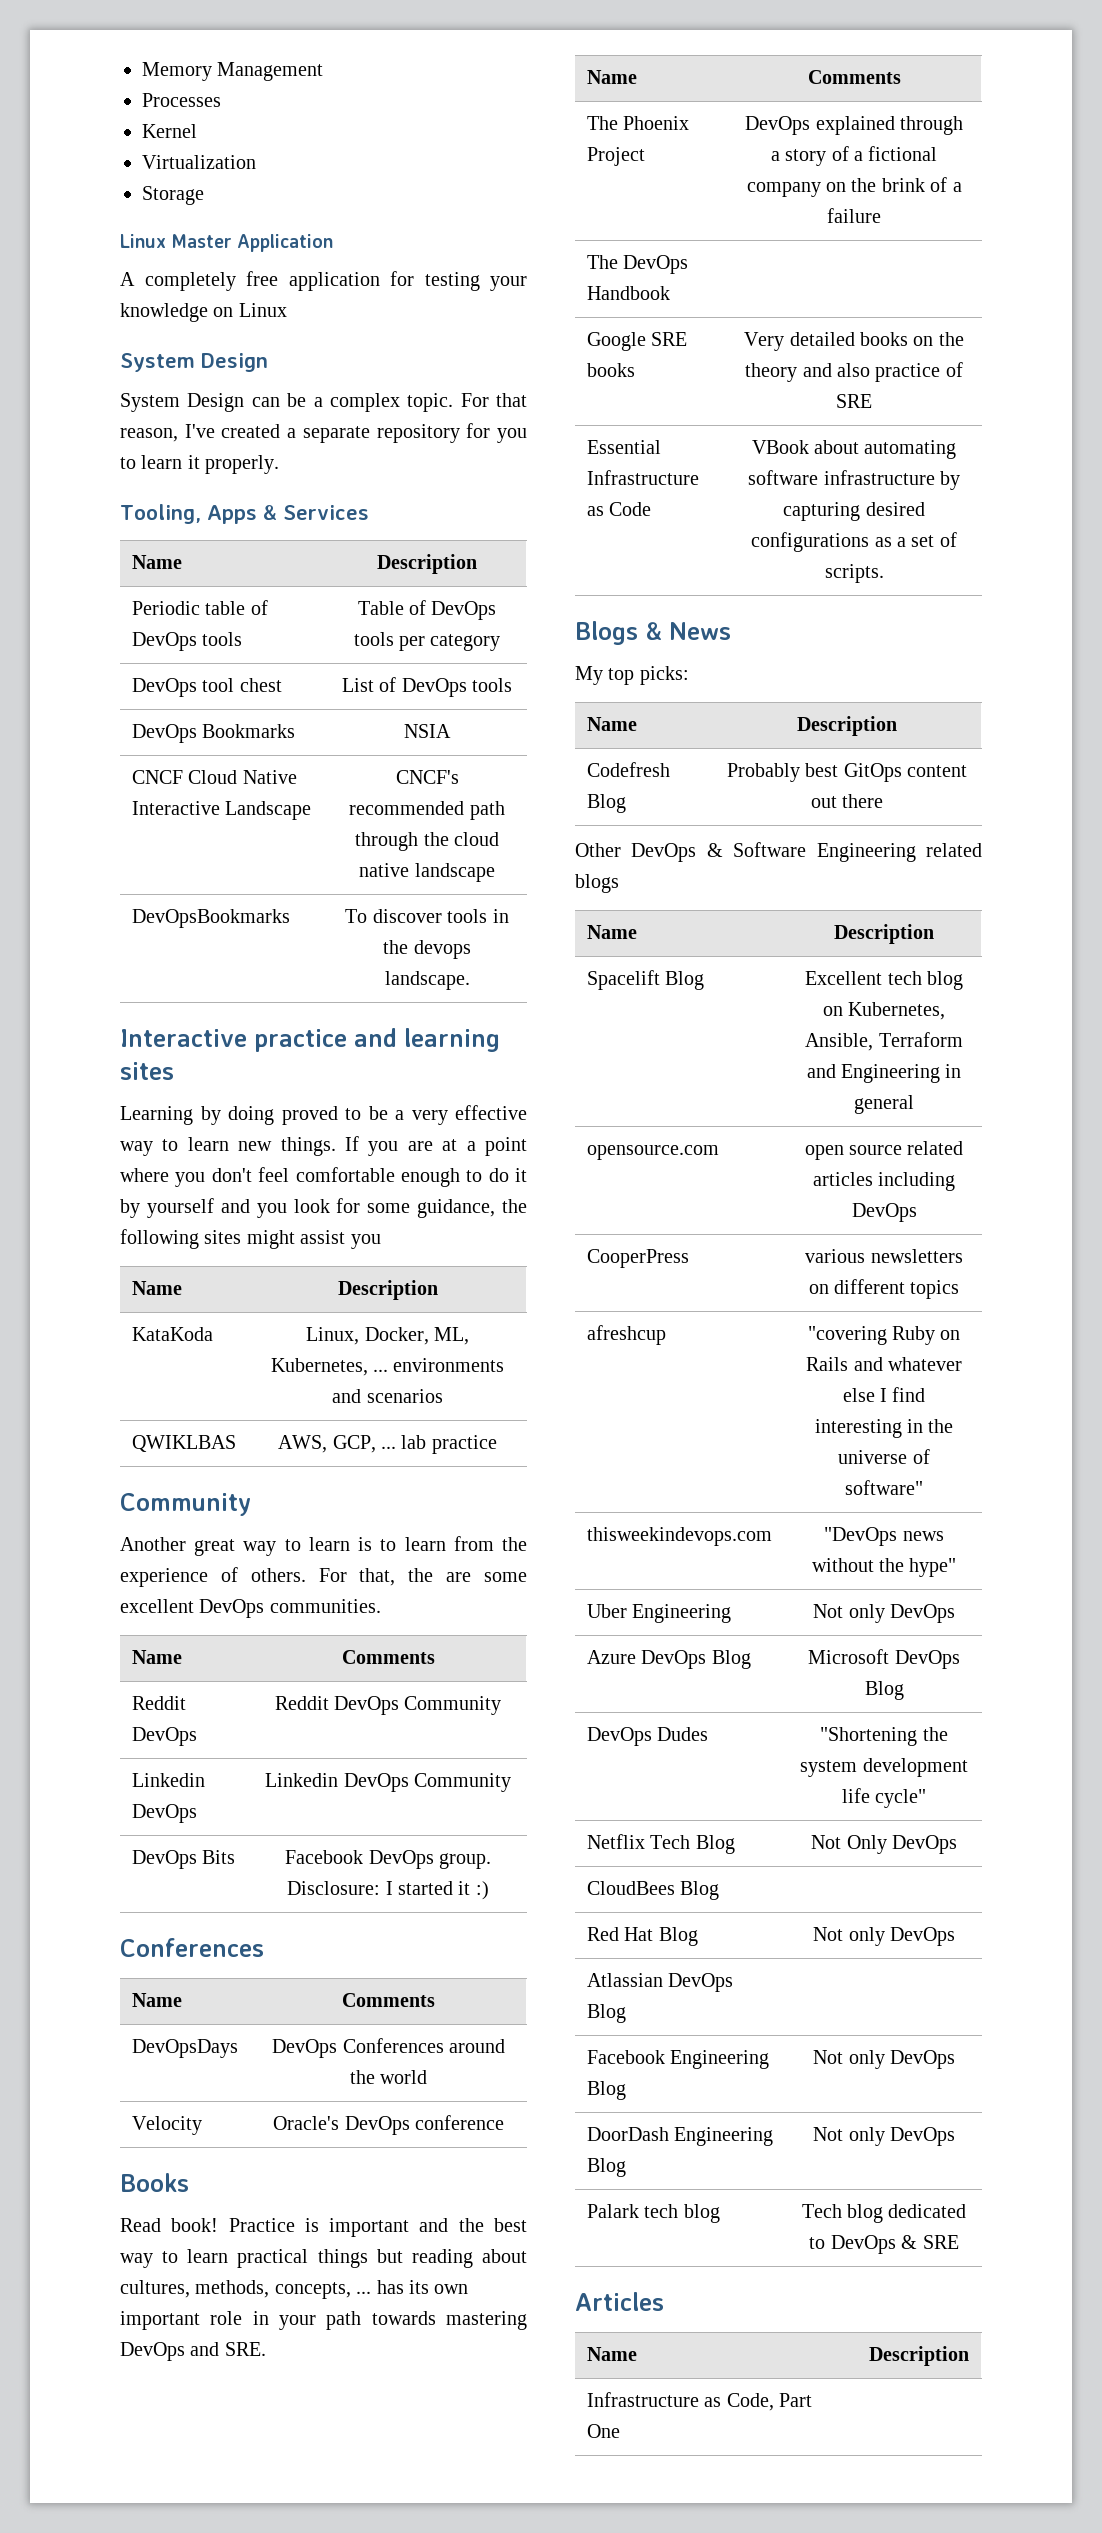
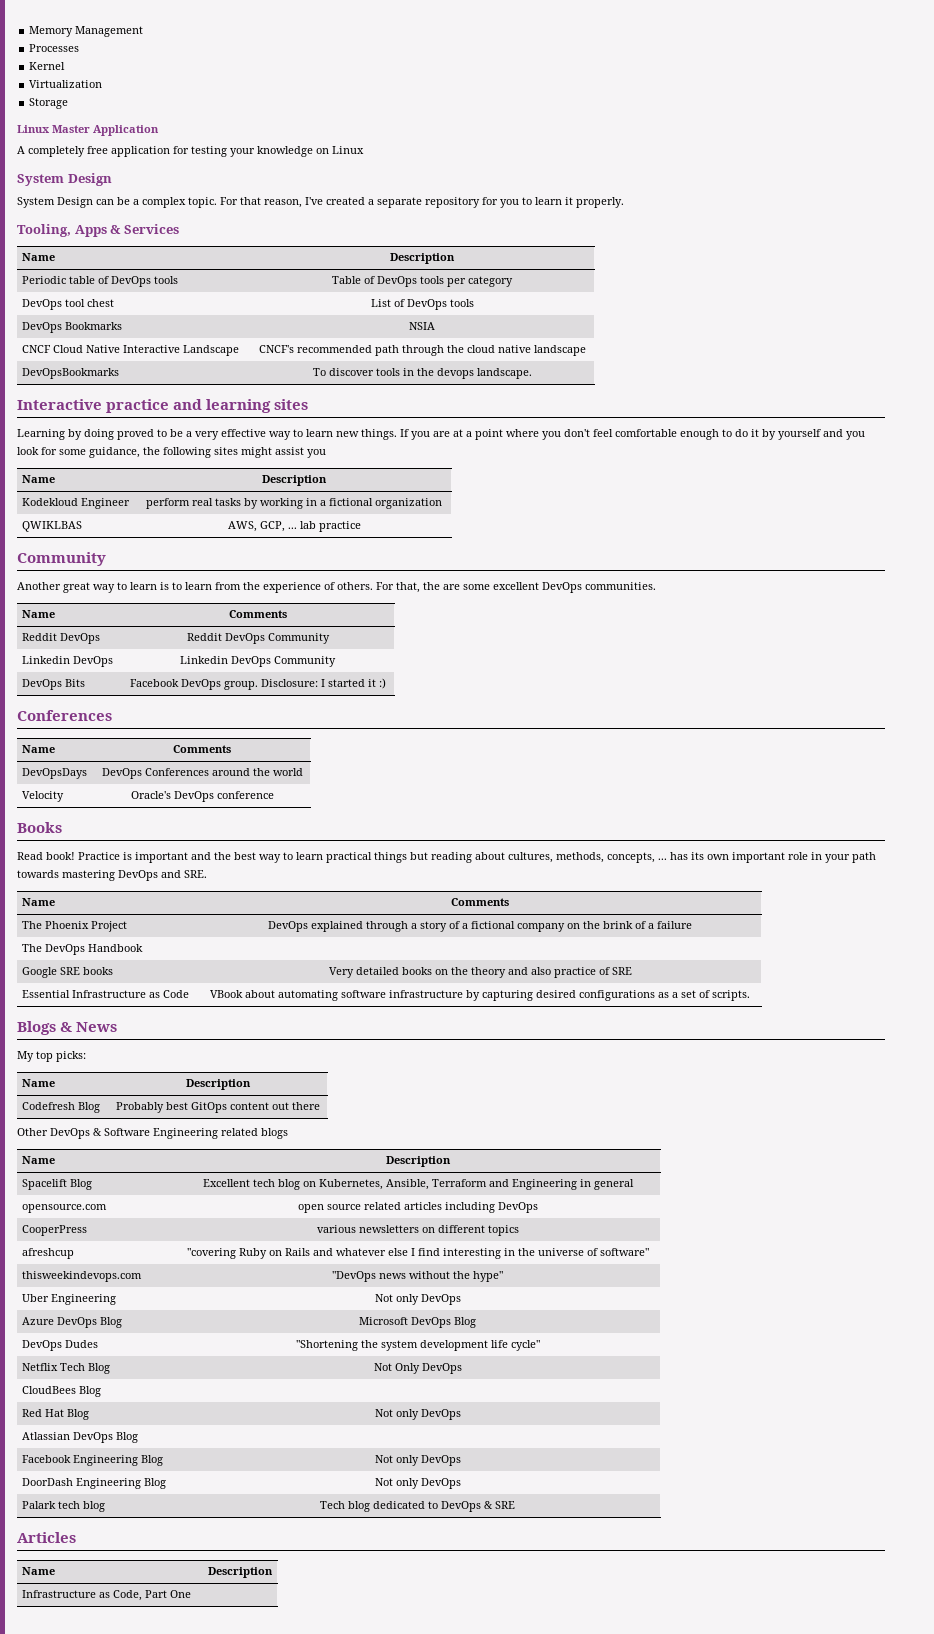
- KataKoda | Linux, Docker, ML, Kubernetes, ... environments and scenarios
+ Kodekloud Engineer | perform real tasks by working in a fictional organization

